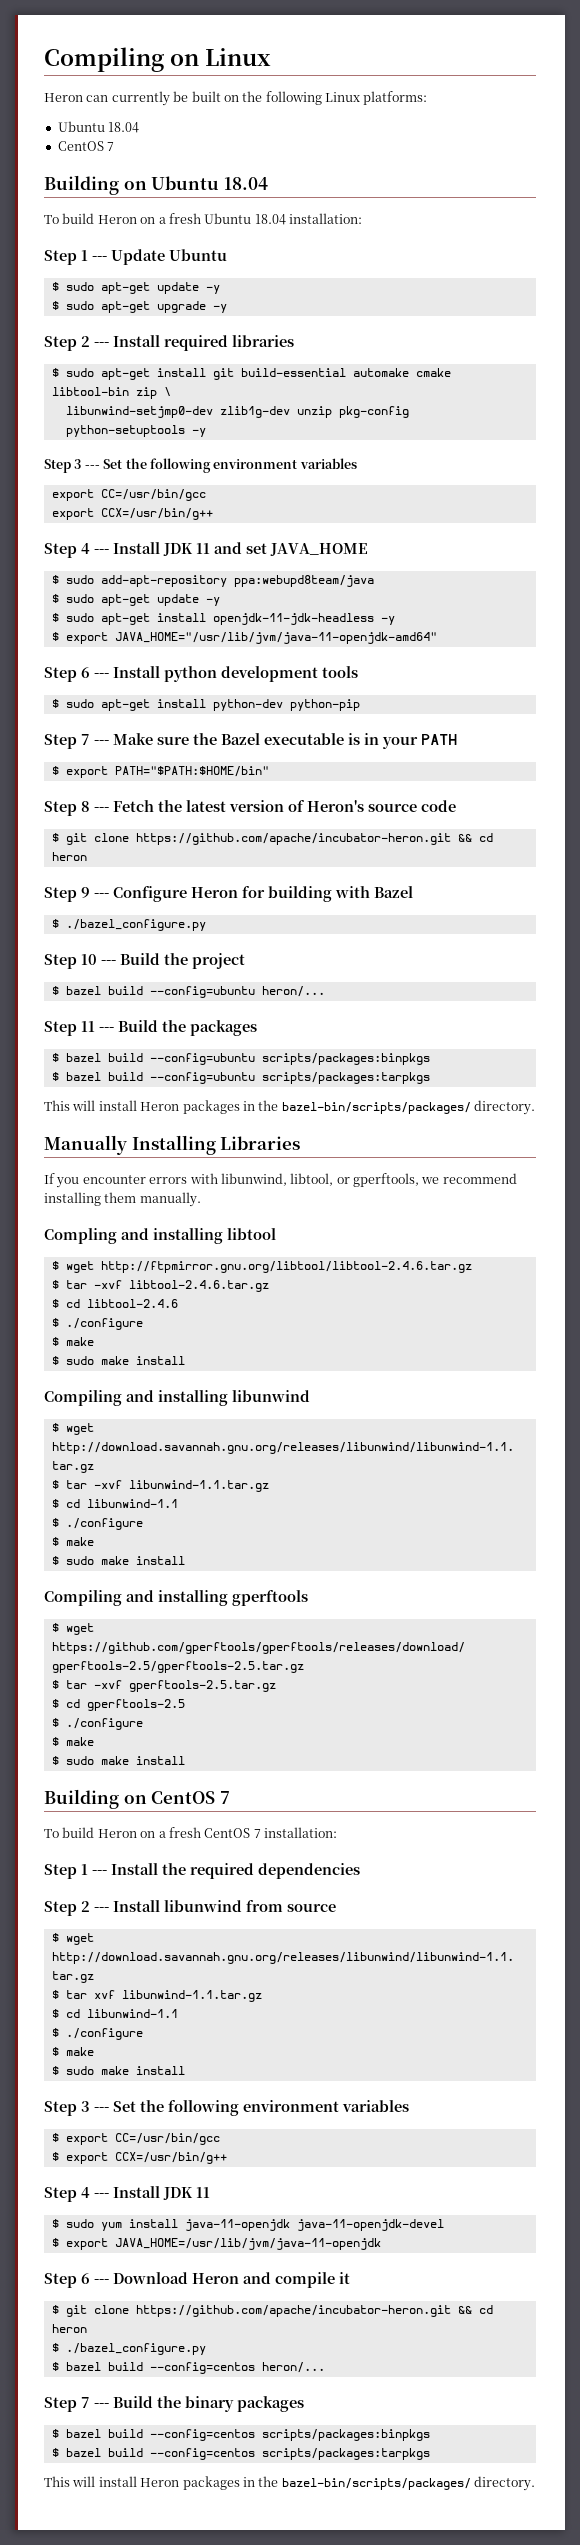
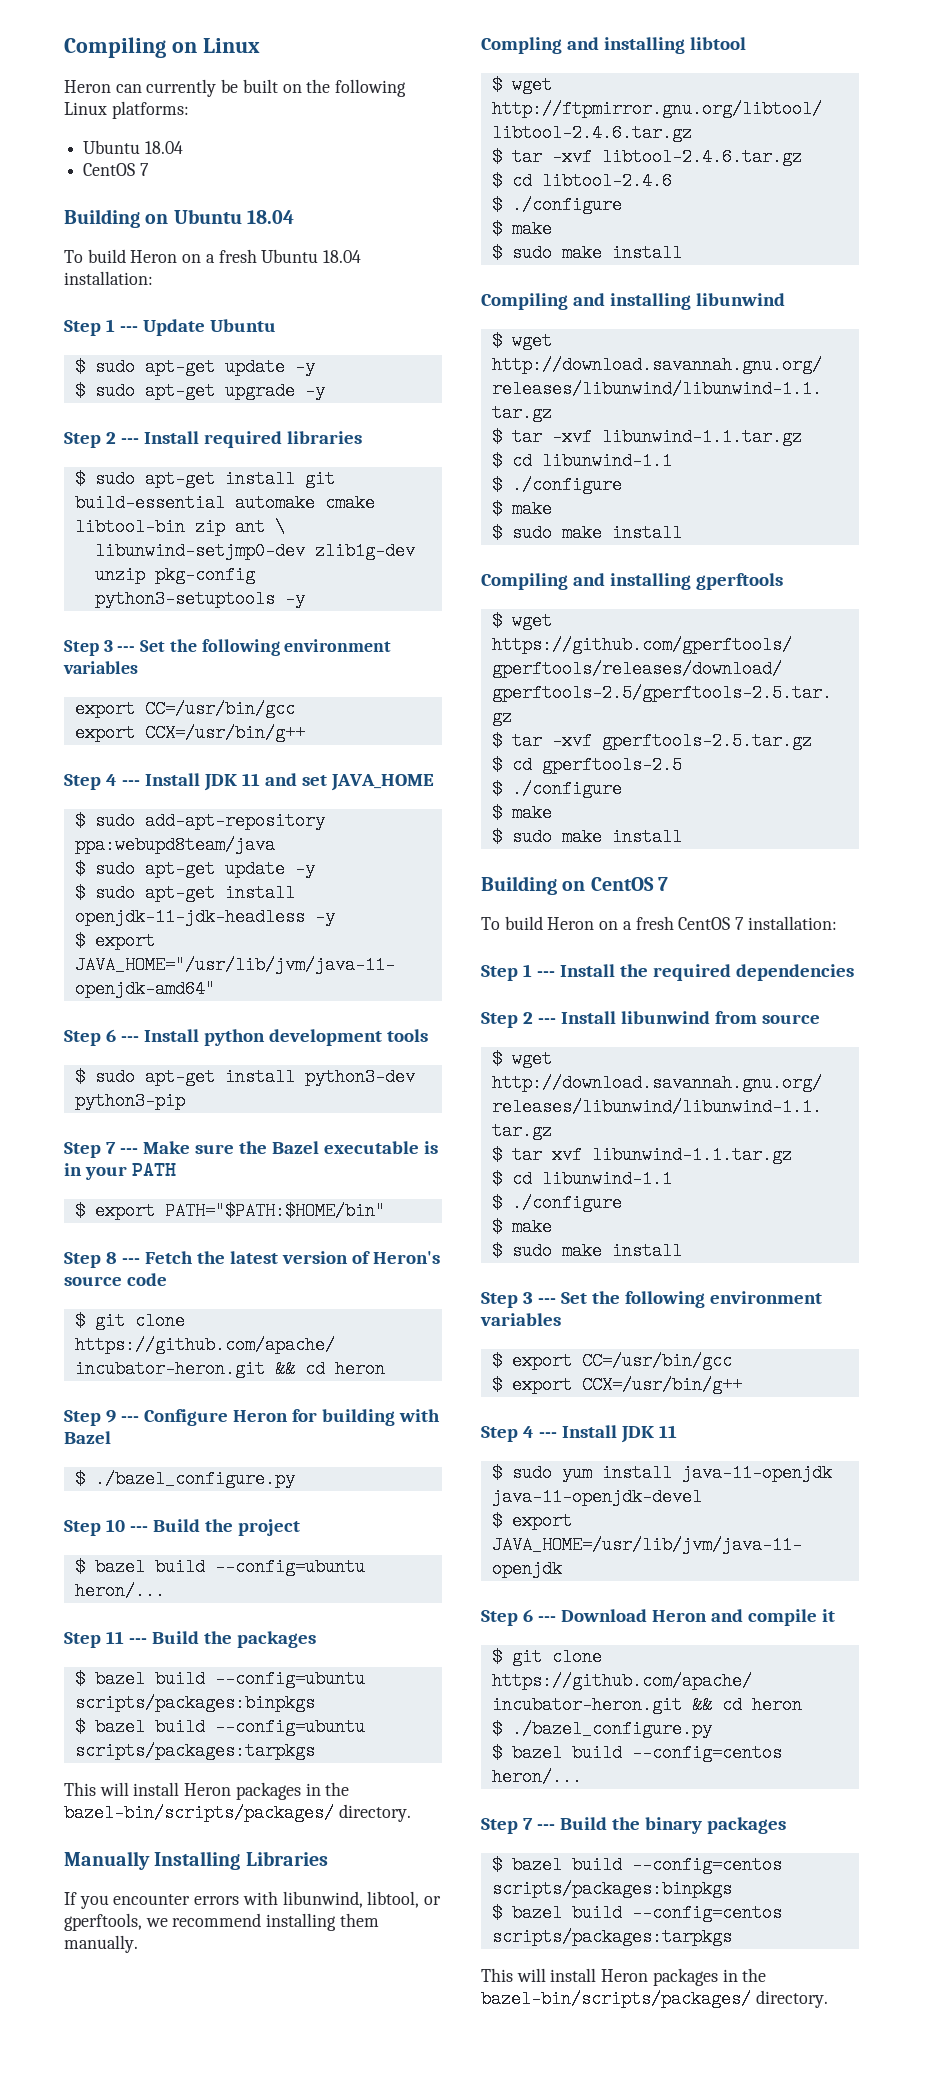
- $ sudo apt-get install git build-essential automake cmake libtool-bin zip \
+ $ sudo apt-get install git build-essential automake cmake libtool-bin zip ant \
- libunwind-setjmp0-dev zlib1g-dev unzip pkg-config python-setuptools -y
+ libunwind-setjmp0-dev zlib1g-dev unzip pkg-config python3-setuptools -y
- $ sudo apt-get install python-dev python-pip
+ $ sudo apt-get install python3-dev python3-pip

